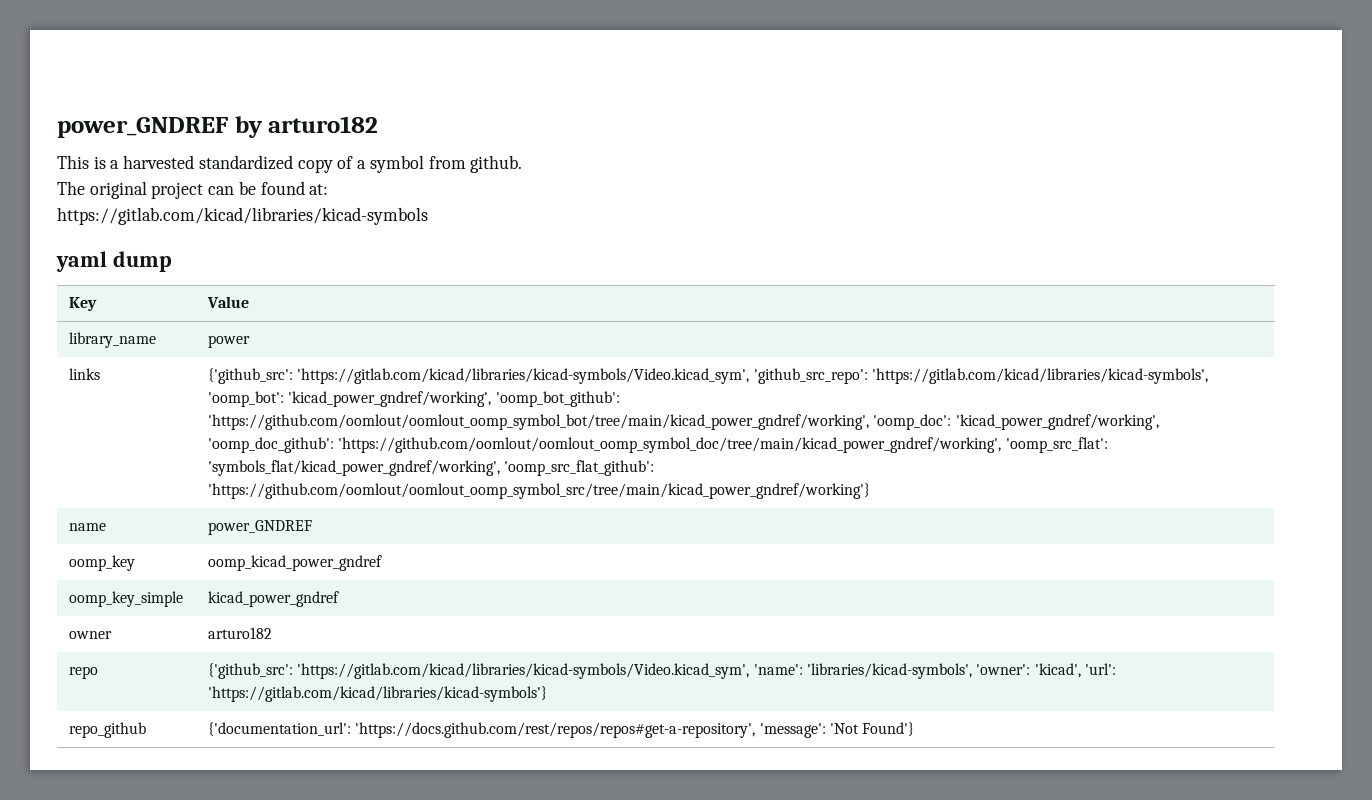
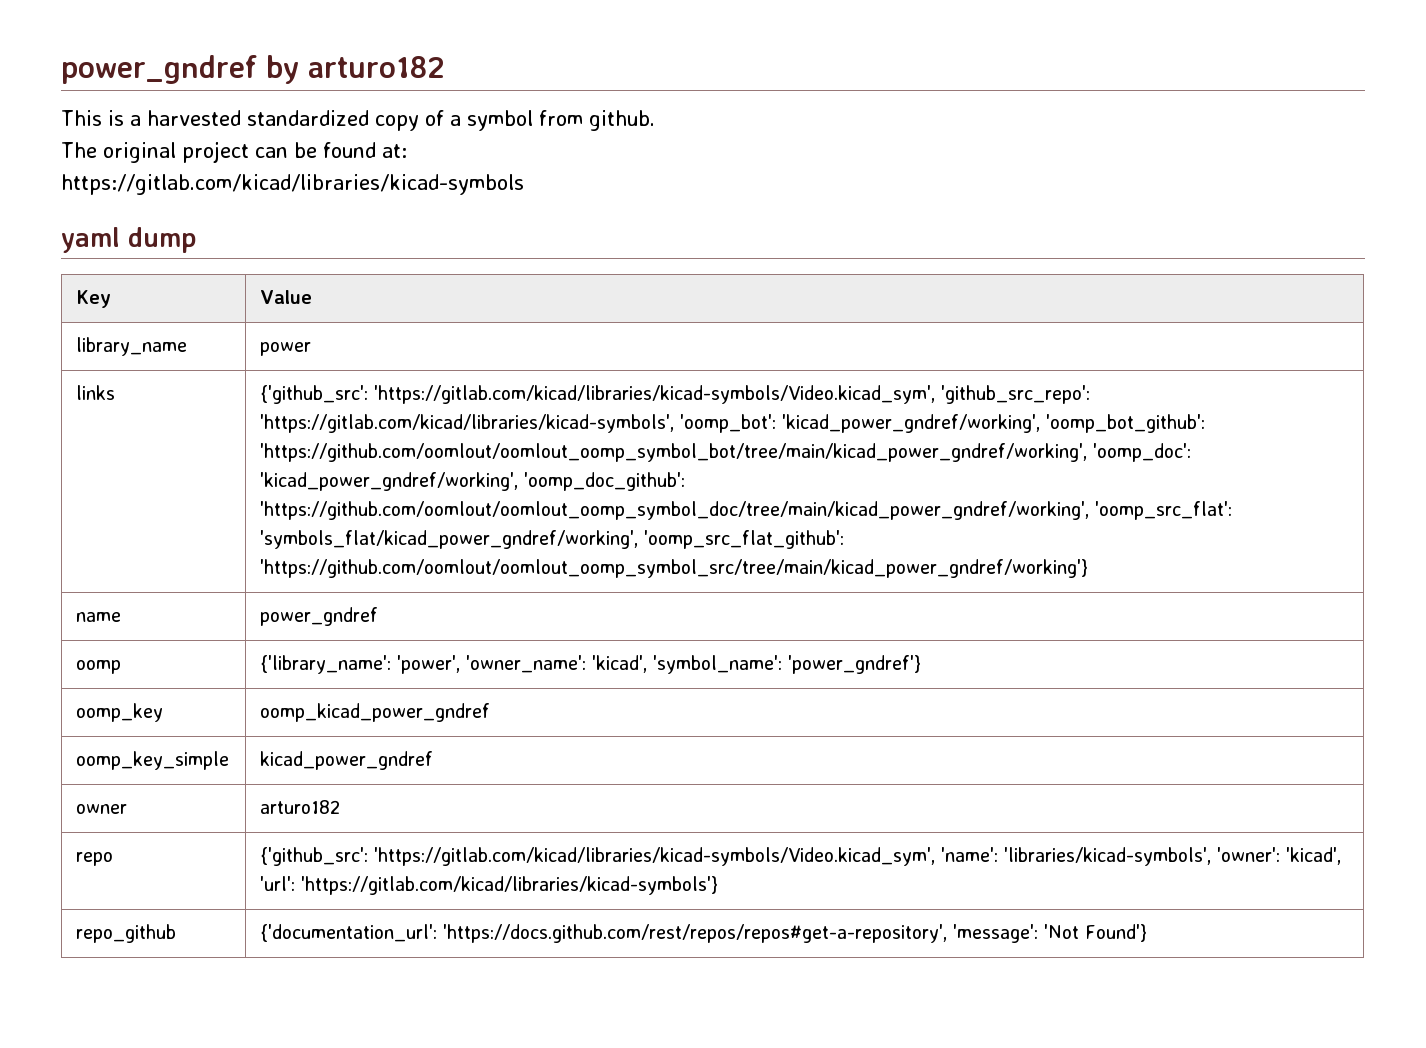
- power_GNDREF by arturo182
+ power_gndref by arturo182
- name | power_GNDREF
+ name | power_gndref
+ oomp | {'library_name': 'power', 'owner_name': 'kicad', 'symbol_name': 'power_gndref'}

